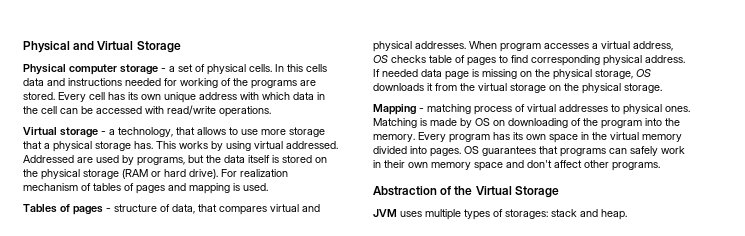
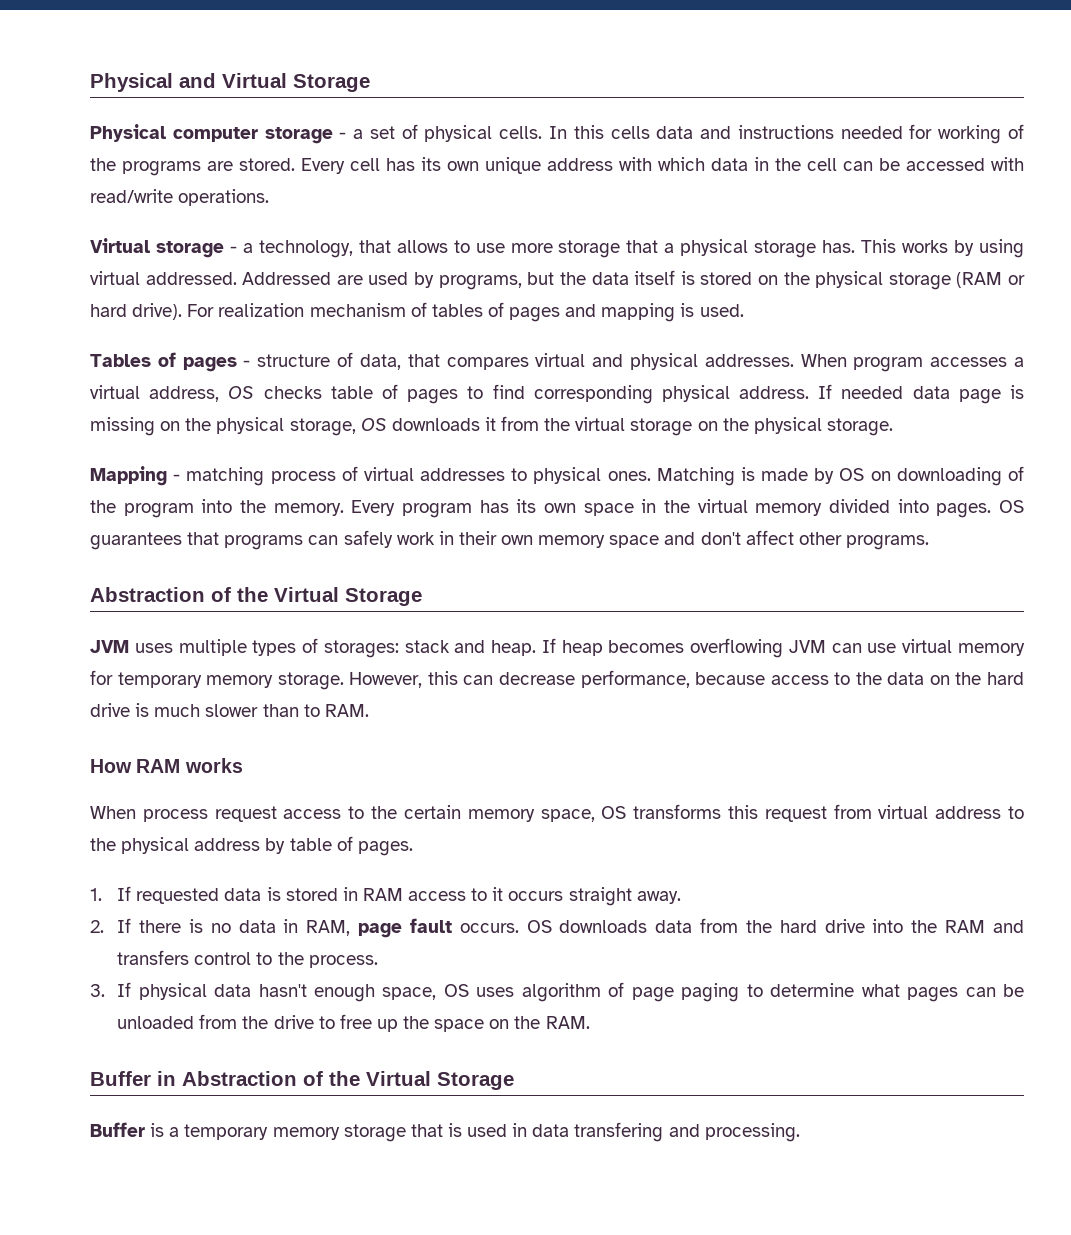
+ If heap becomes overflowing JVM can use virtual memory for temporary memory storage. However, this can decrease performance, because access to the data on the hard drive is much slower than to RAM.
+ How RAM works
+ When process request access to the certain memory space, OS transforms this request from virtual address to the physical address by table of pages.
+ 1. If requested data is stored in RAM access to it occurs straight away.
+ 2. If there is no data in RAM, page fault occurs. OS downloads data from the hard drive into the RAM and transfers control to the process.
+ 3. If physical data hasn't enough space, OS uses algorithm of page paging to determine what pages can be unloaded from the drive to free up the space on the RAM.
+ Buffer in Abstraction of the Virtual Storage
+ Buffer is a temporary memory storage that is used in data transfering and processing.

